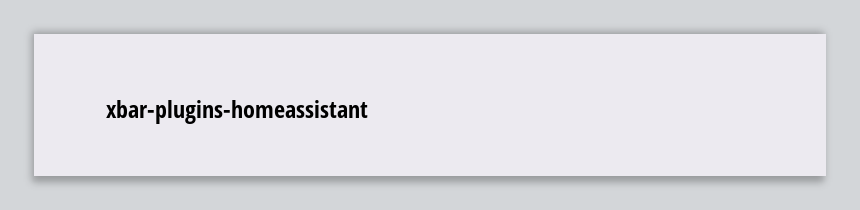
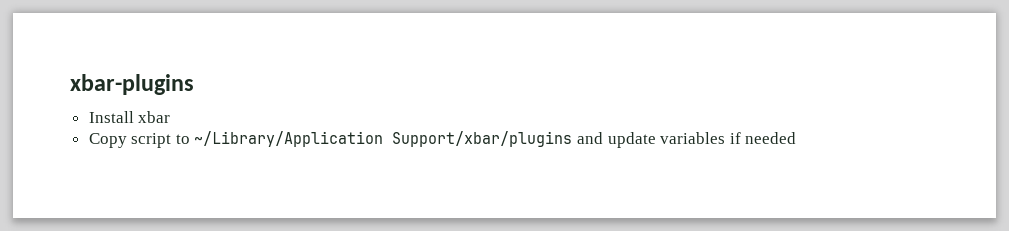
- xbar-plugins-homeassistant
+ xbar-plugins
+ Install xbar
+ Copy script to ~/Library/Application Support/xbar/plugins and update variables if needed

